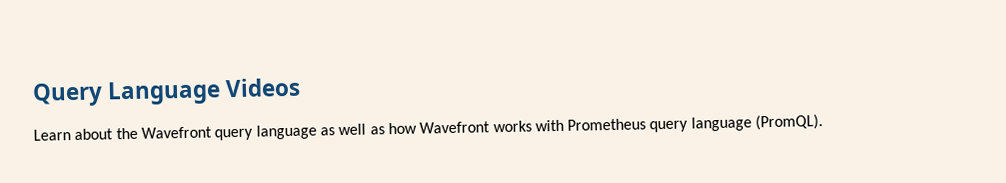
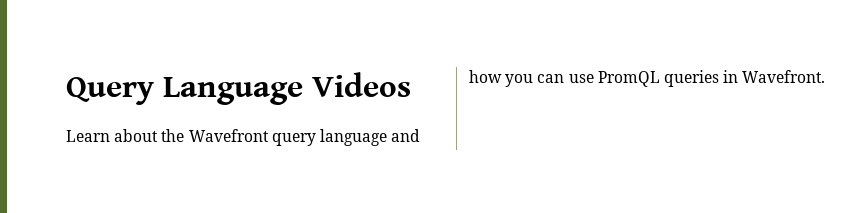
- Learn about the Wavefront query language as well as how Wavefront works with Prometheus query language (PromQL).
+ Learn about the Wavefront query language and how you can use PromQL queries in Wavefront.

